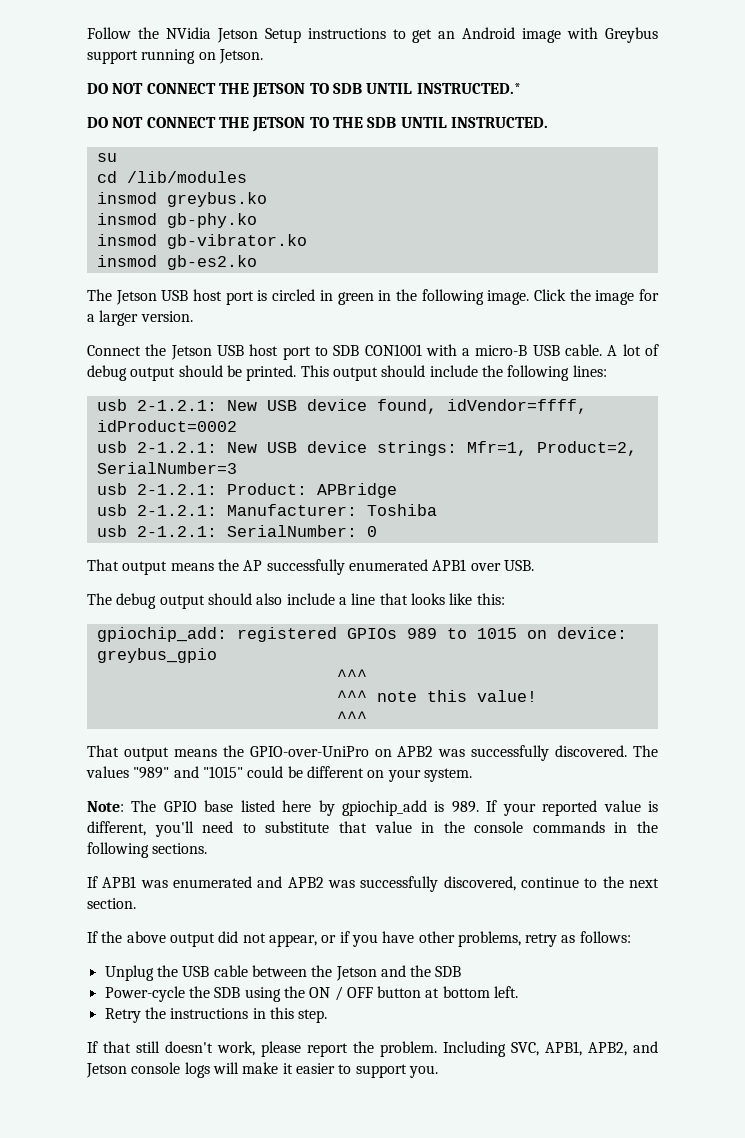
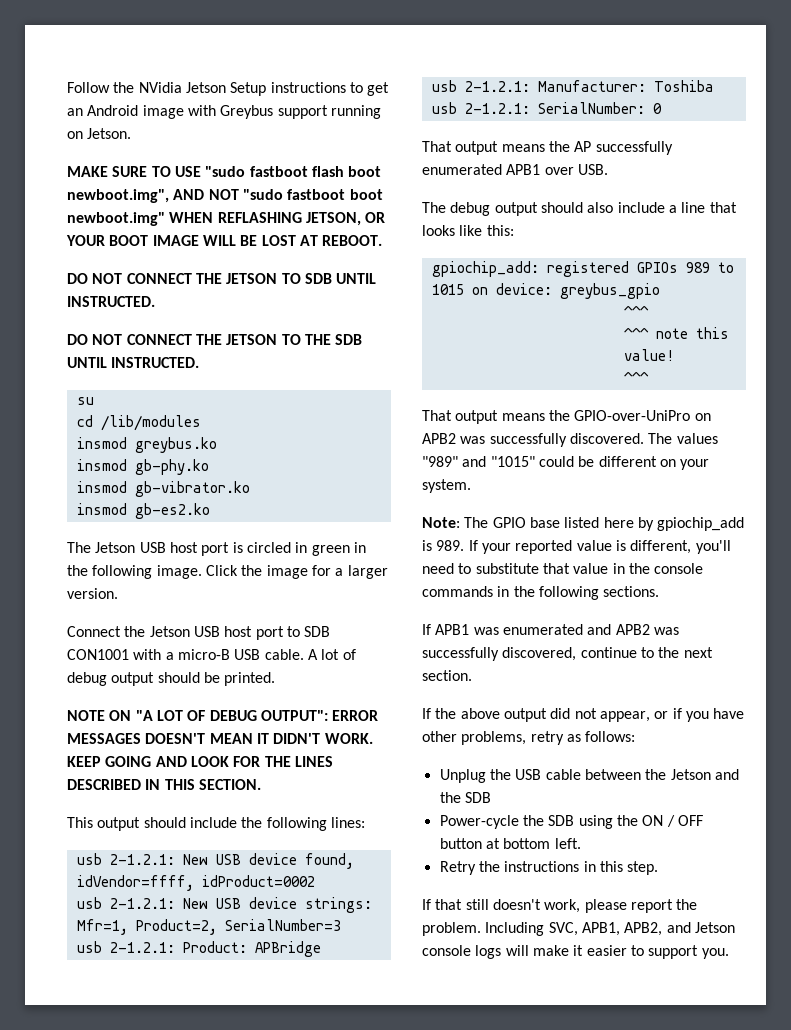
+ MAKE SURE TO USE "sudo fastboot flash boot newboot.img", AND NOT "sudo fastboot boot newboot.img" WHEN REFLASHING JETSON, OR YOUR BOOT IMAGE WILL BE LOST AT REBOOT.
- DO NOT CONNECT THE JETSON TO SDB UNTIL INSTRUCTED.*
+ DO NOT CONNECT THE JETSON TO SDB UNTIL INSTRUCTED.
- A lot of debug output should be printed. This output should include the following lines:
+ A lot of debug output should be printed.
+ NOTE ON "A LOT OF DEBUG OUTPUT": ERROR MESSAGES DOESN'T MEAN IT DIDN'T WORK. KEEP GOING AND LOOK FOR THE LINES DESCRIBED IN THIS SECTION.
+ This output should include the following lines:

